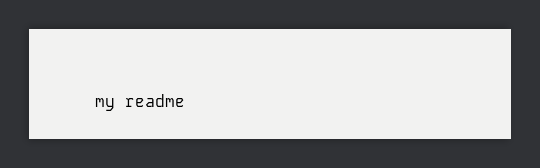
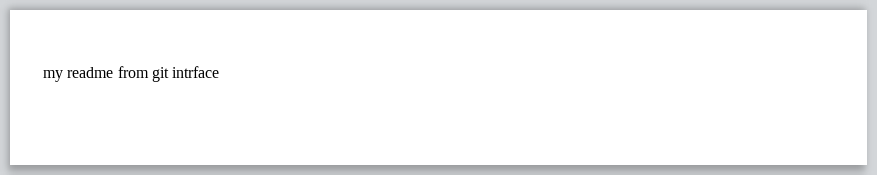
- my readme
+ my readme from git intrface

